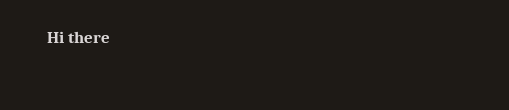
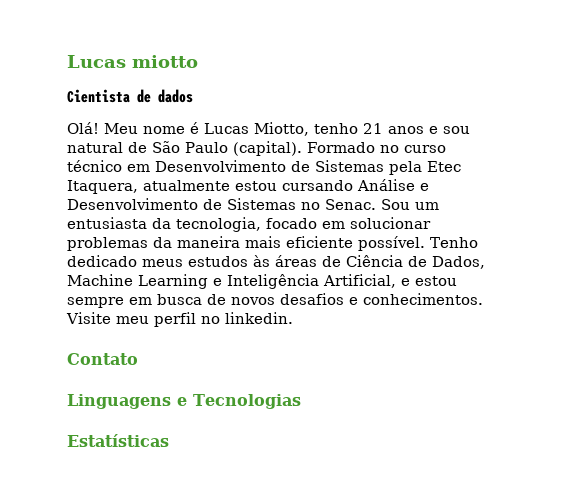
- Hi there
+ Lucas miotto
+ Cientista de dados
+ Olá! Meu nome é Lucas Miotto, tenho 21 anos e sou natural de São Paulo (capital). Formado no curso técnico em Desenvolvimento de Sistemas pela Etec Itaquera, atualmente estou cursando Análise e Desenvolvimento de Sistemas no Senac. Sou um entusiasta da tecnologia, focado em solucionar problemas da maneira mais eficiente possível. Tenho dedicado meus estudos às áreas de Ciência de Dados, Machine Learning e Inteligência Artificial, e estou sempre em busca de novos desafios e conhecimentos. Visite meu perfil no linkedin.
+ Contato
+ Linguagens e Tecnologias
+ Estatísticas

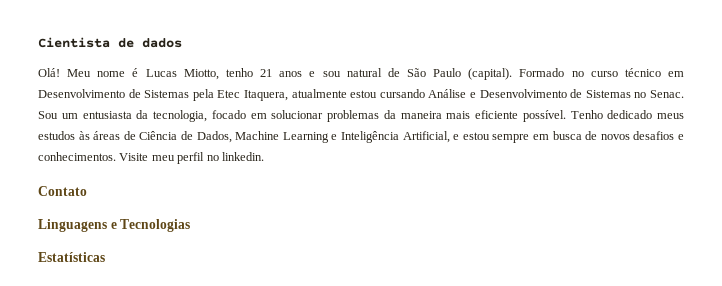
- Lucas miotto

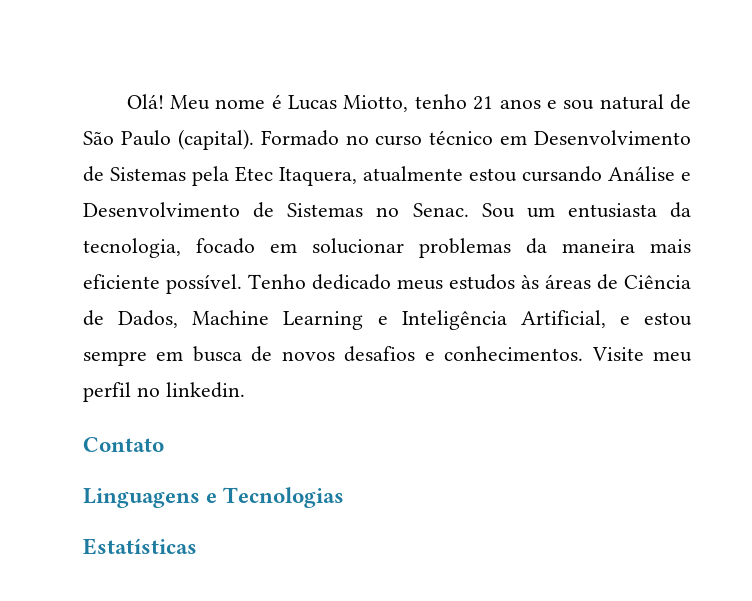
- Cientista de dados

